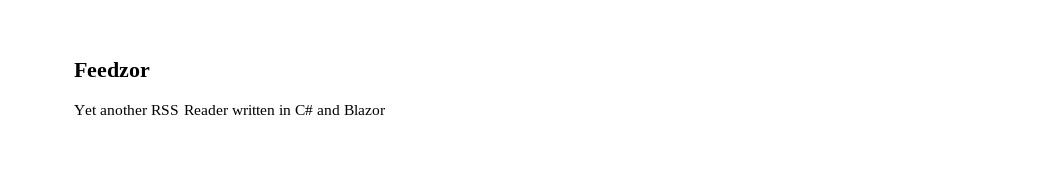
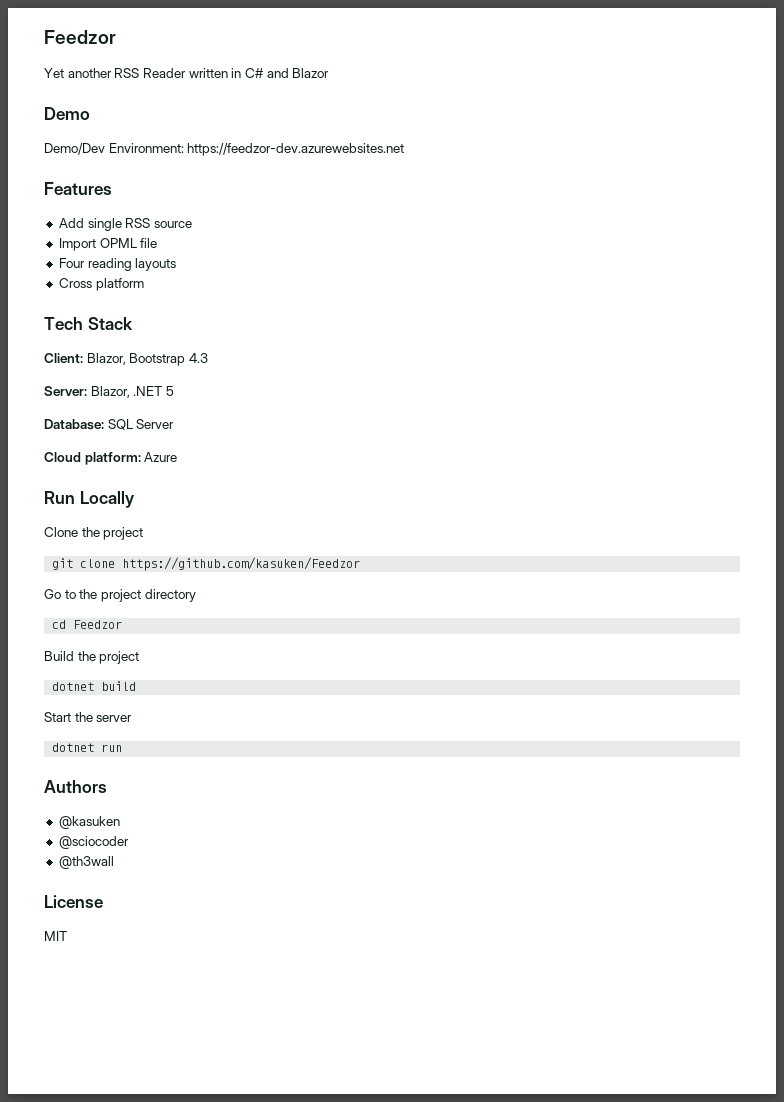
+ Demo
+ Demo/Dev Environment: https://feedzor-dev.azurewebsites.net
+ Features
+ Add single RSS source
+ Import OPML file
+ Four reading layouts
+ Cross platform
+ Tech Stack
+ Client: Blazor, Bootstrap 4.3
+ Server: Blazor, .NET 5
+ Database: SQL Server
+ Cloud platform: Azure
+ Run Locally
+ Clone the project
+ git clone https://github.com/kasuken/Feedzor
+ Go to the project directory
+ cd Feedzor
+ Build the project
+ dotnet build
+ Start the server
+ dotnet run
+ Authors
+ @kasuken
+ @sciocoder
+ @th3wall
+ License
+ MIT

